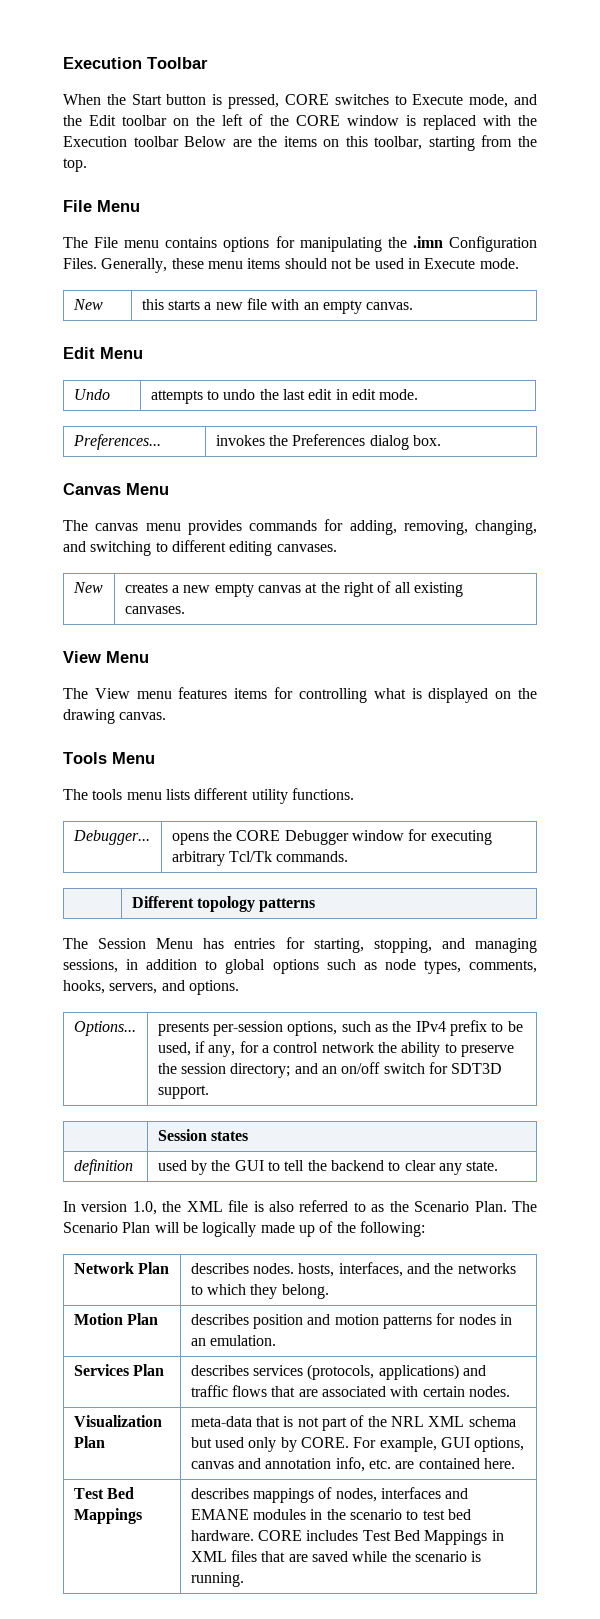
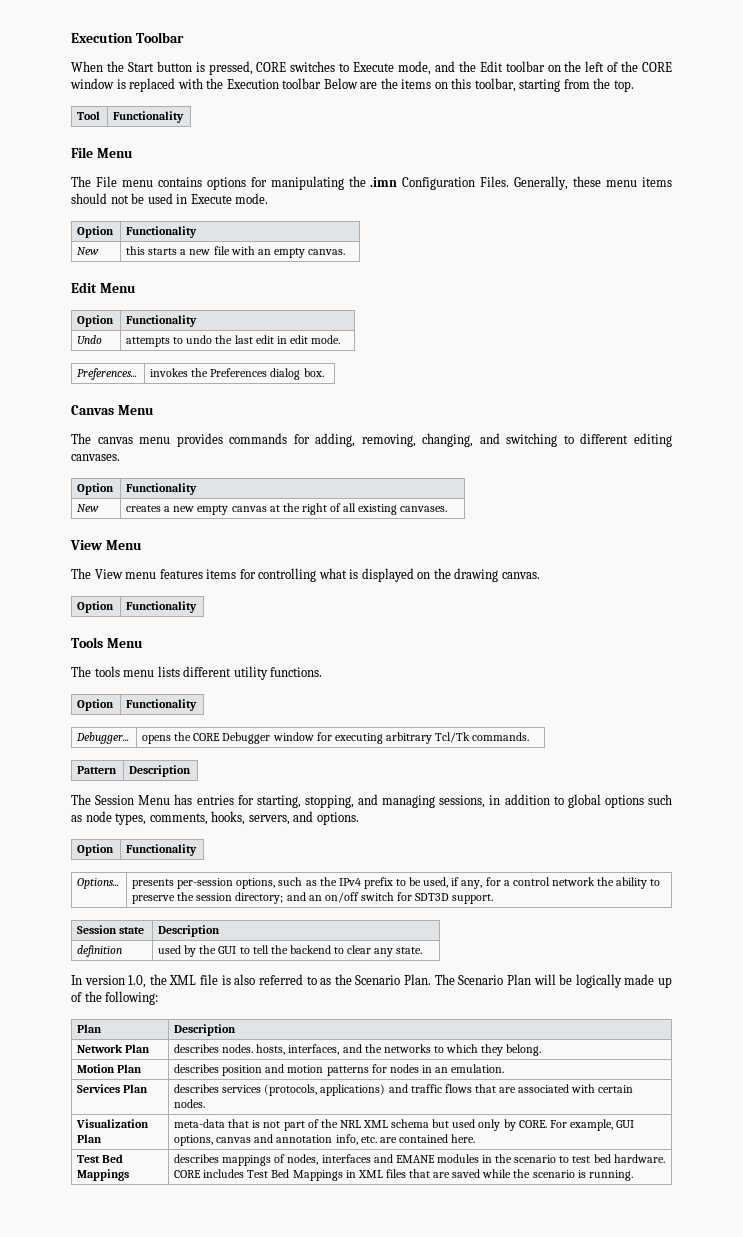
+ Tool | Functionality
  Generally, these menu items should not be used in Execute mode.
+ Option | Functionality
  Edit Menu
+ Option | Functionality
  The canvas menu provides commands for adding, removing, changing, and switching to different editing canvases.
+ Option | Functionality
  The View menu features items for controlling what is displayed on the drawing canvas.
+ Option | Functionality
  The tools menu lists different utility functions.
+ Option | Functionality
- | Different topology patterns
+ Pattern | Description
  The Session Menu has entries for starting, stopping, and managing sessions, in addition to global options such as node types, comments, hooks, servers, and options.
+ Option | Functionality
- | Session states
+ Session state | Description
+ Plan | Description

